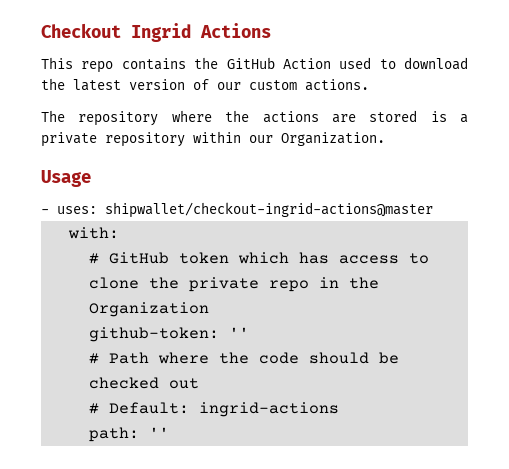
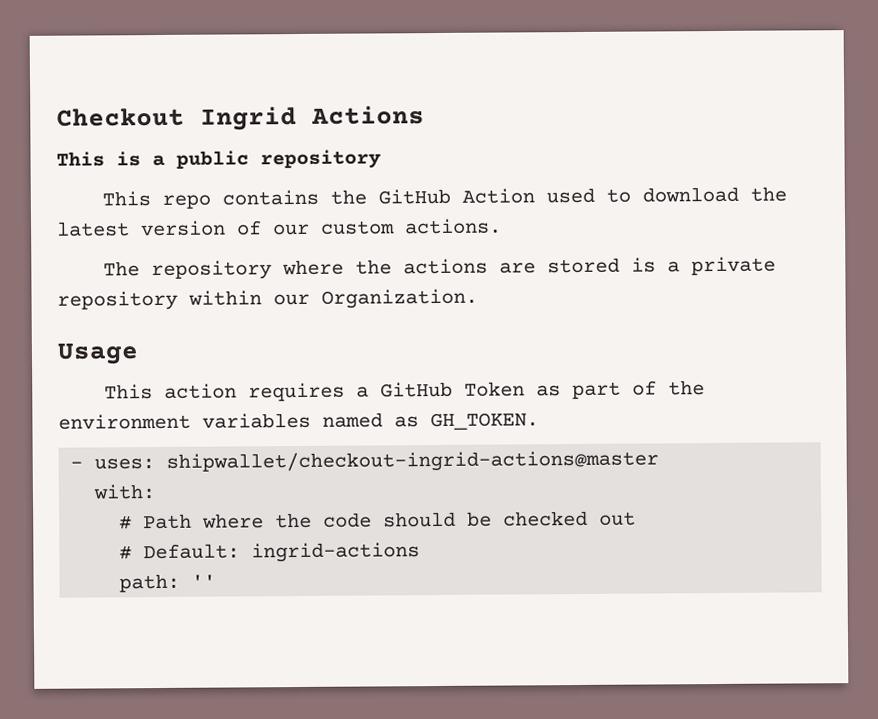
+ This is a public repository
+ This action requires a GitHub Token as part of the environment variables named as GH_TOKEN.
  - uses: shipwallet/checkout-ingrid-actions@master
  with:
- # GitHub token which has access to clone the private repo in the Organization
- github-token: ''

